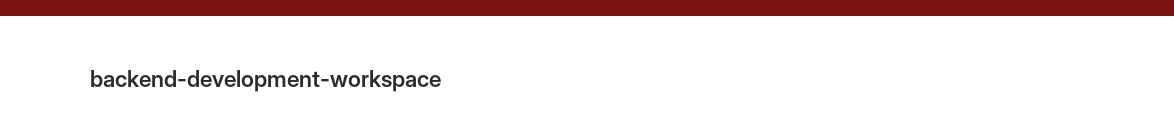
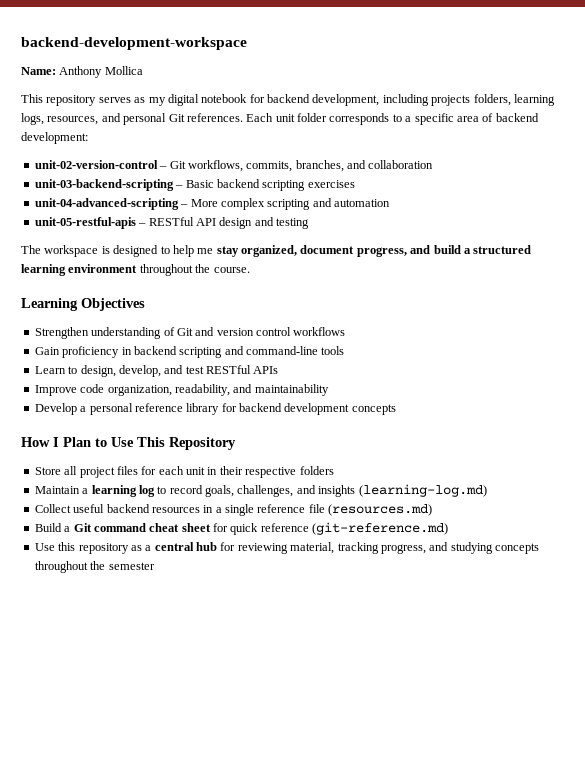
+ Name: Anthony Mollica
+ This repository serves as my digital notebook for backend development, including projects folders, learning logs, resources, and personal Git references. Each unit folder corresponds to a specific area of backend development:
+ unit-02-version-control – Git workflows, commits, branches, and collaboration
+ unit-03-backend-scripting – Basic backend scripting exercises
+ unit-04-advanced-scripting – More complex scripting and automation
+ unit-05-restful-apis – RESTful API design and testing
+ The workspace is designed to help me stay organized, document progress, and build a structured learning environment throughout the course.
+ Learning Objectives
+ Strengthen understanding of Git and version control workflows
+ Gain proficiency in backend scripting and command-line tools
+ Learn to design, develop, and test RESTful APIs
+ Improve code organization, readability, and maintainability
+ Develop a personal reference library for backend development concepts
+ How I Plan to Use This Repository
+ Store all project files for each unit in their respective folders
+ Maintain a learning log to record goals, challenges, and insights (learning-log.md)
+ Collect useful backend resources in a single reference file (resources.md)
+ Build a Git command cheat sheet for quick reference (git-reference.md)
+ Use this repository as a central hub for reviewing material, tracking progress, and studying concepts throughout the semester

